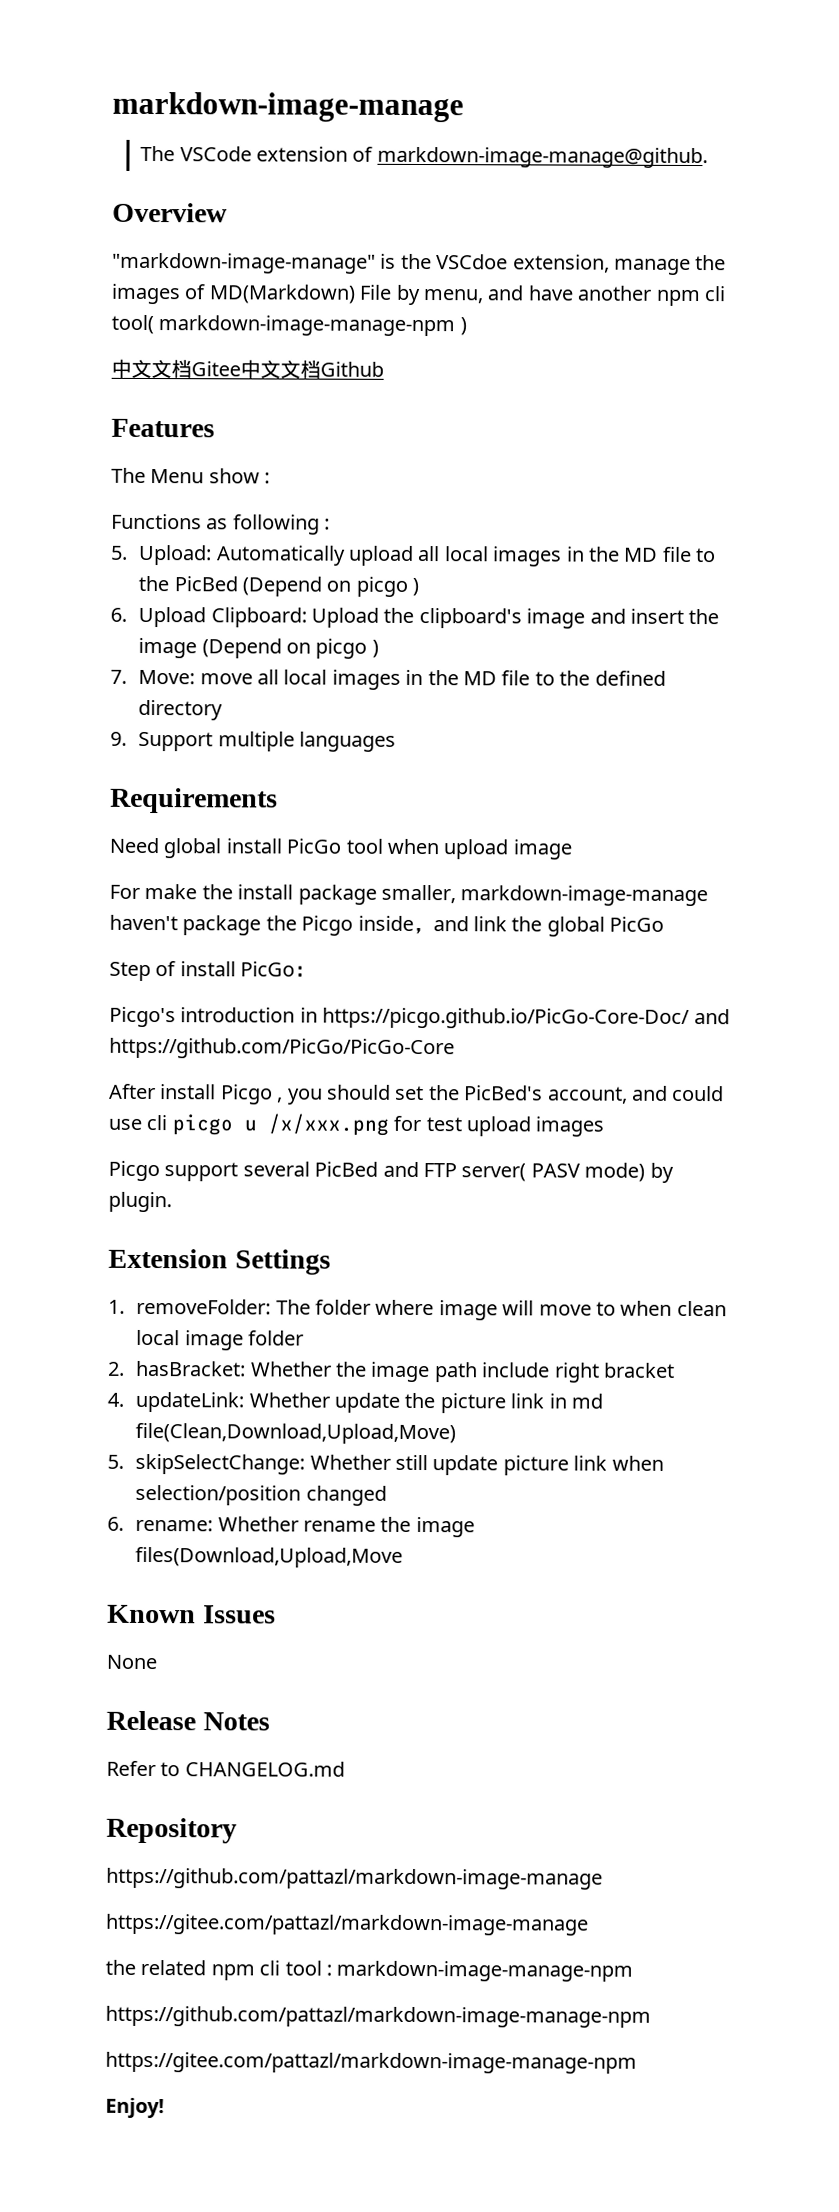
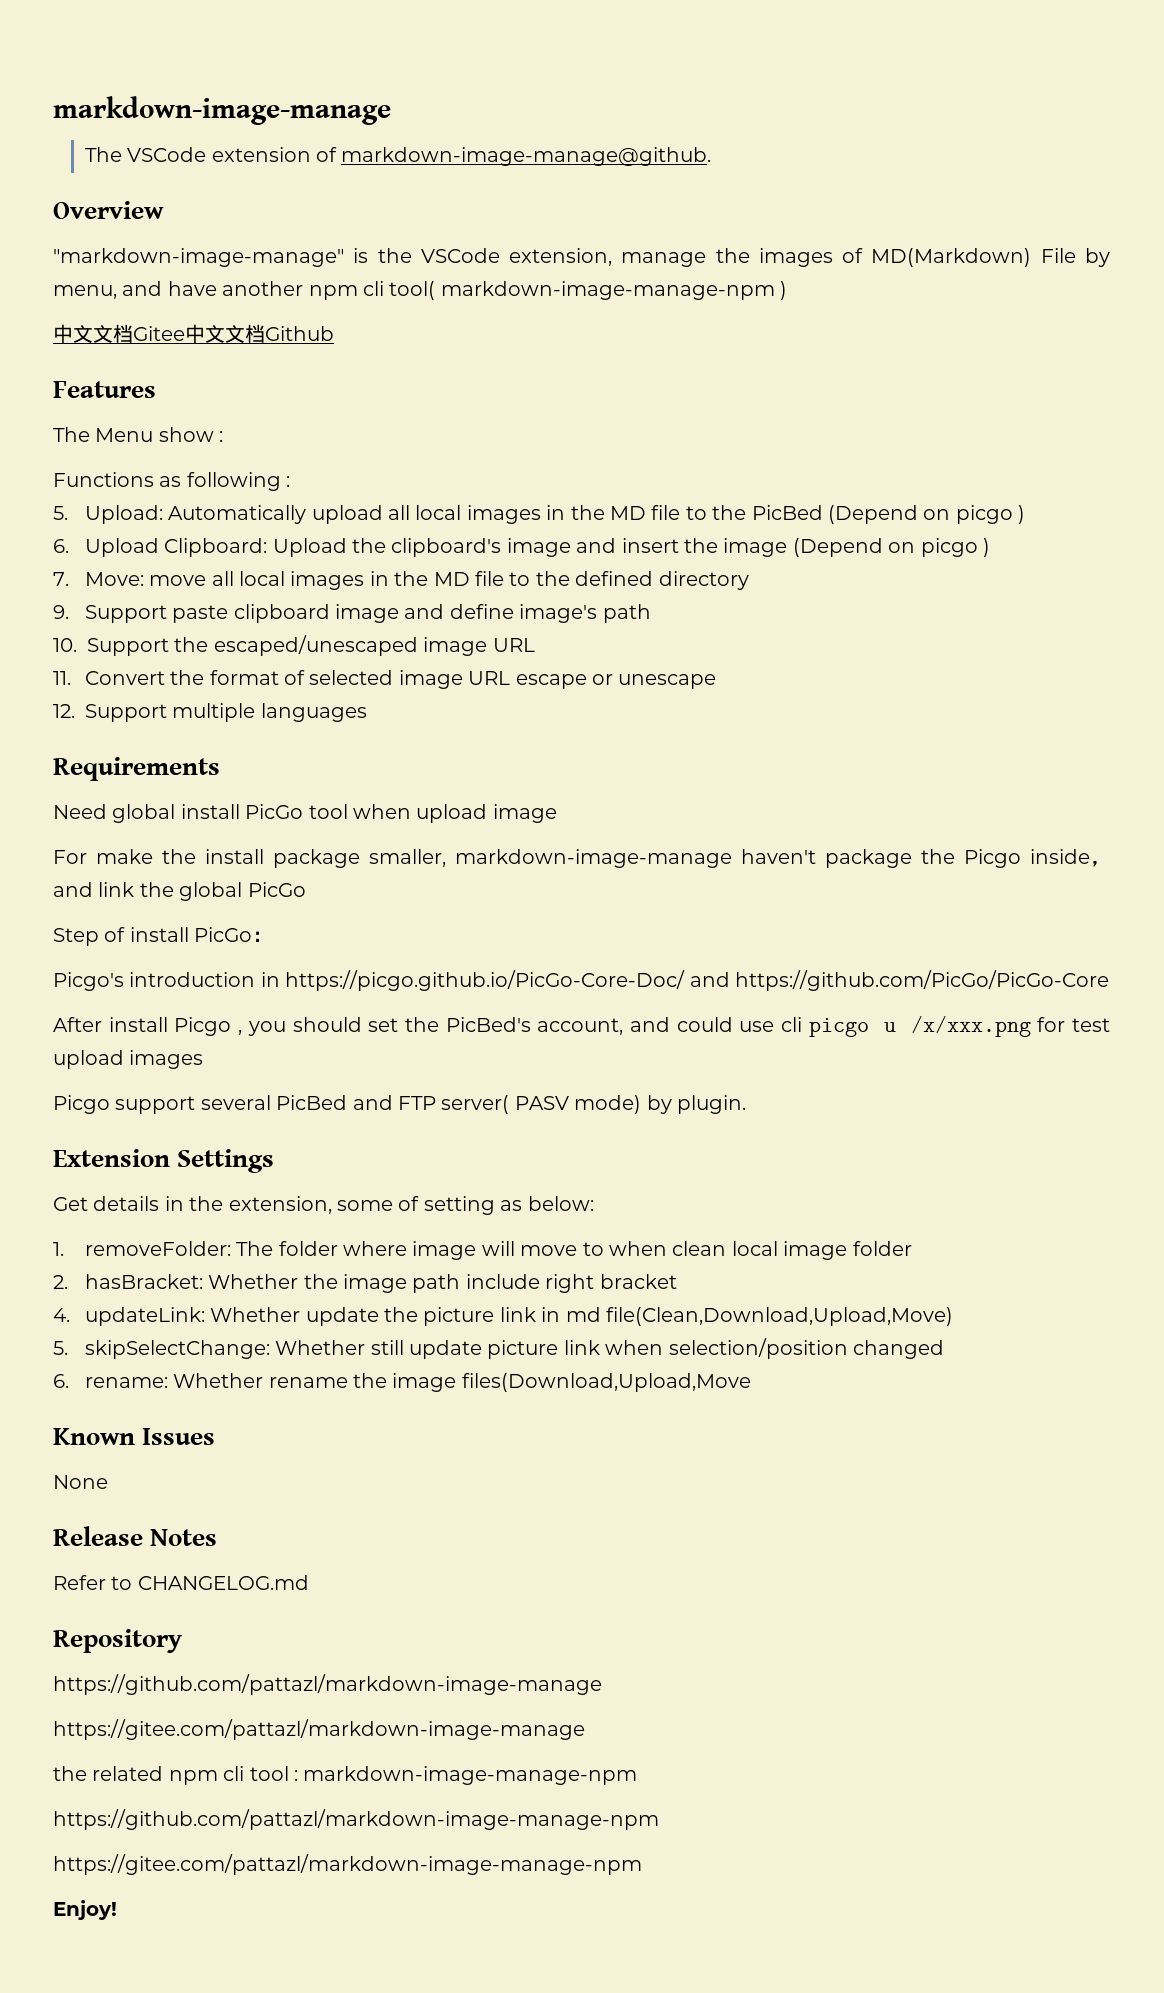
- "markdown-image-manage" is the VSCdoe extension, manage the images of MD(Markdown) File by menu, and have another npm cli tool( markdown-image-manage-npm )
+ "markdown-image-manage" is the VSCode extension, manage the images of MD(Markdown) File by menu, and have another npm cli tool( markdown-image-manage-npm )
- 9. Support multiple languages
+ 9. Support paste clipboard image and define image's path
+ 10. Support the escaped/unescaped image URL
+ 11. Convert the format of selected image URL escape or unescape
+ 12. Support multiple languages
+ Get details in the extension, some of setting as below:

